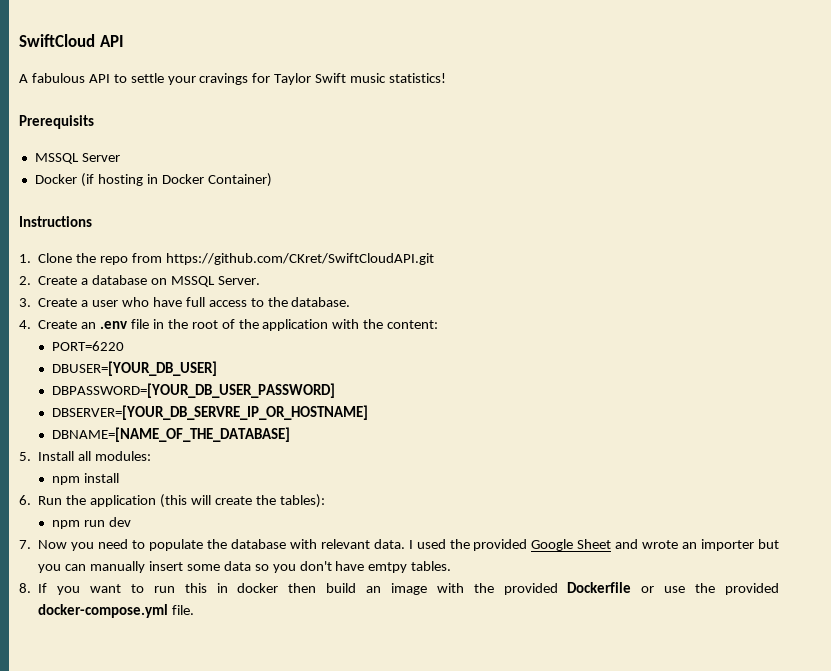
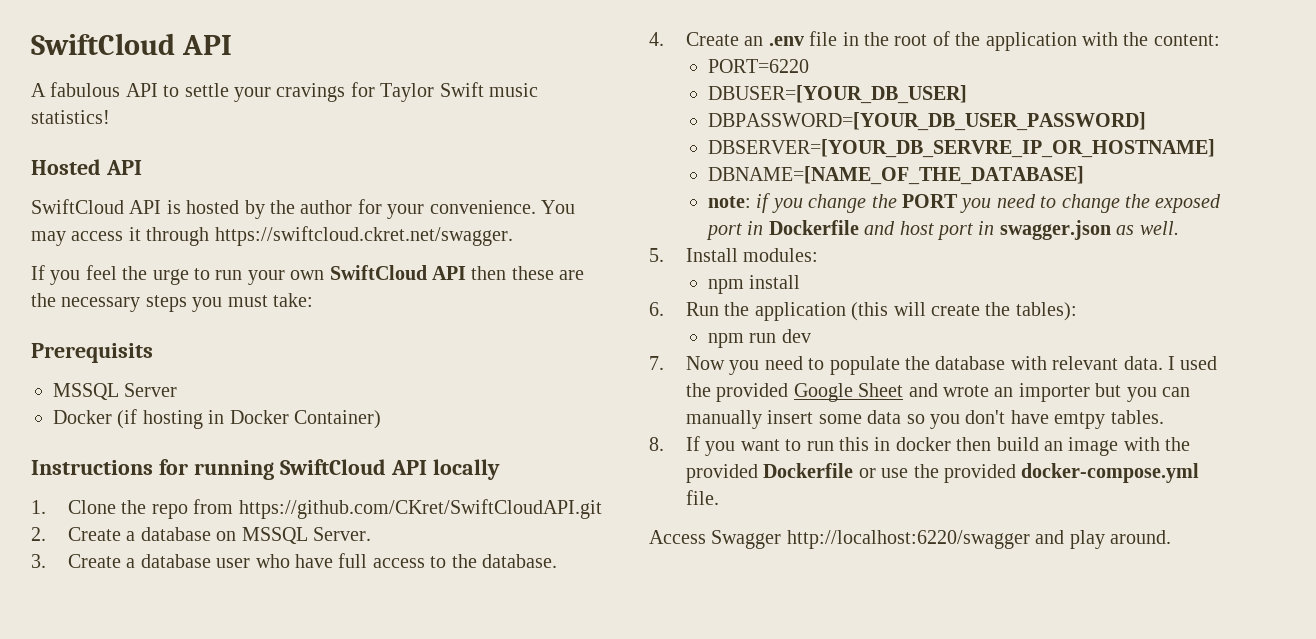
+ Hosted API
+ SwiftCloud API is hosted by the author for your convenience. You may access it through https://swiftcloud.ckret.net/swagger.
+ If you feel the urge to run your own SwiftCloud API then these are the necessary steps you must take:
- Instructions
+ Instructions for running SwiftCloud API locally
- 3. Create a user who have full access to the database.
+ 3. Create a database user who have full access to the database.
+ note: if you change the PORT you need to change the exposed port in Dockerfile and host port in swagger.json as well.
- 5. Install all modules:
+ 5. Install modules:
+ Access Swagger http://localhost:6220/swagger and play around.

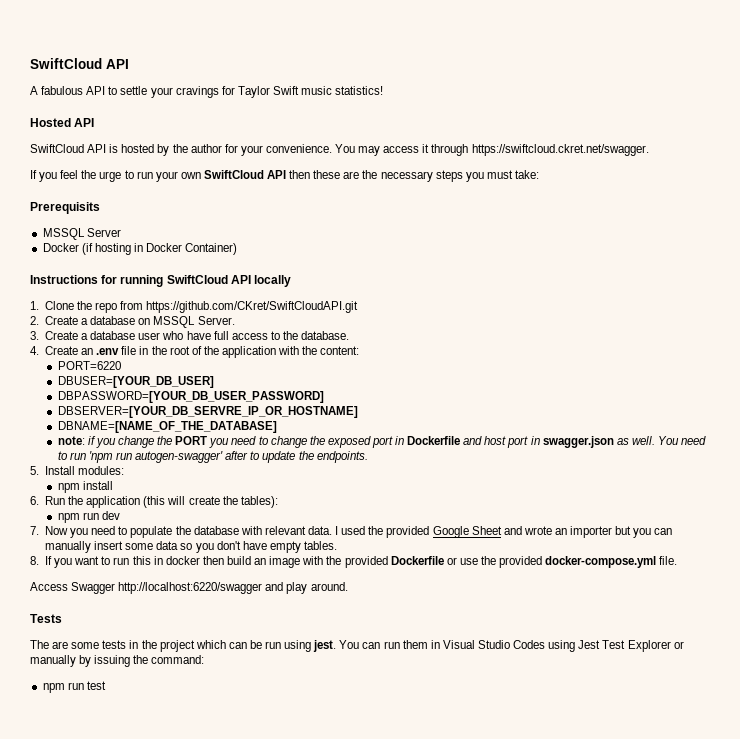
+ You need to run 'npm run autogen-swagger' after to update the endpoints.
- I used the provided Google Sheet and wrote an importer but you can manually insert some data so you don't have emtpy tables.
+ I used the provided Google Sheet and wrote an importer but you can manually insert some data so you don't have empty tables.
+ Tests
+ The are some tests in the project which can be run using jest. You can run them in Visual Studio Codes using Jest Test Explorer or manually by issuing the command:
+ npm run test

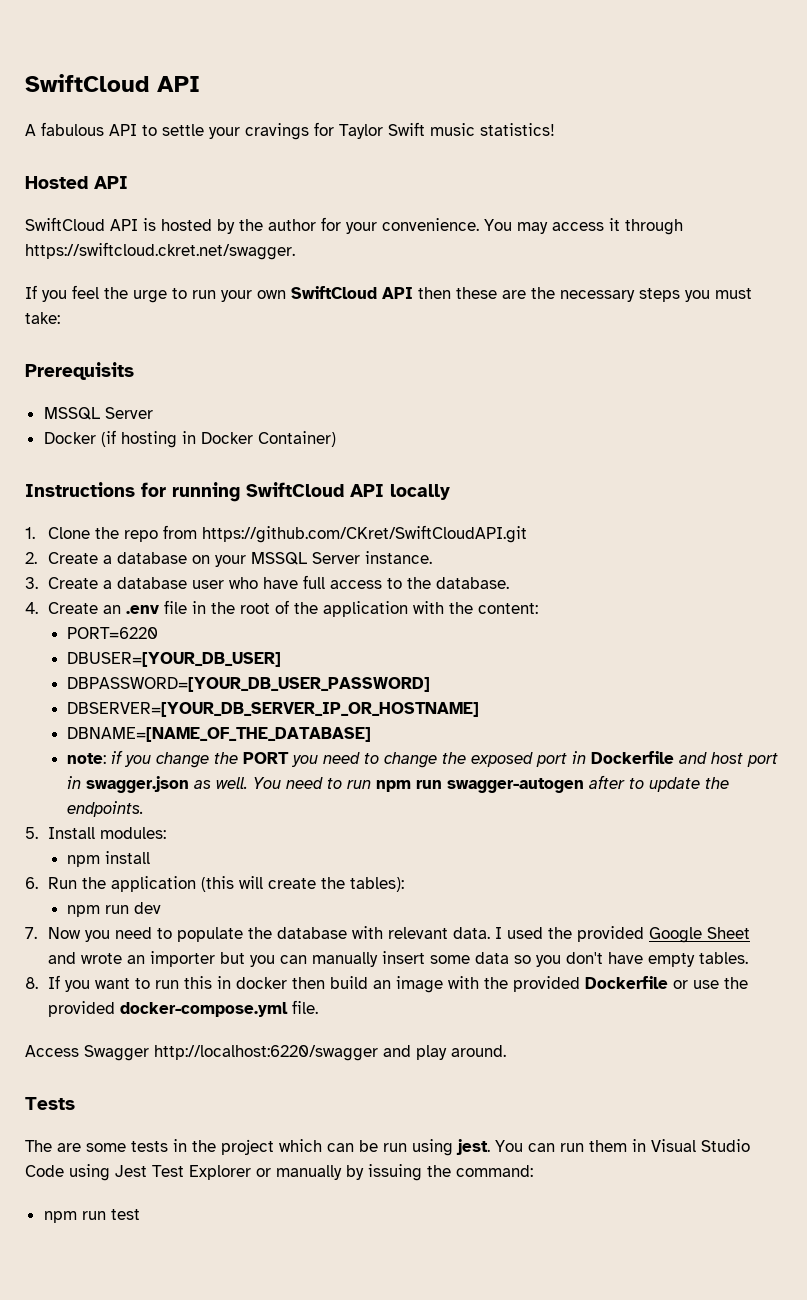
- 2. Create a database on MSSQL Server.
+ 2. Create a database on your MSSQL Server instance.
- DBSERVER=[YOUR_DB_SERVRE_IP_OR_HOSTNAME]
+ DBSERVER=[YOUR_DB_SERVER_IP_OR_HOSTNAME]
- You need to run 'npm run autogen-swagger' after to update the endpoints.
+ You need to run npm run swagger-autogen after to update the endpoints.
- You can run them in Visual Studio Codes using Jest Test Explorer or manually by issuing the command:
+ You can run them in Visual Studio Code using Jest Test Explorer or manually by issuing the command:

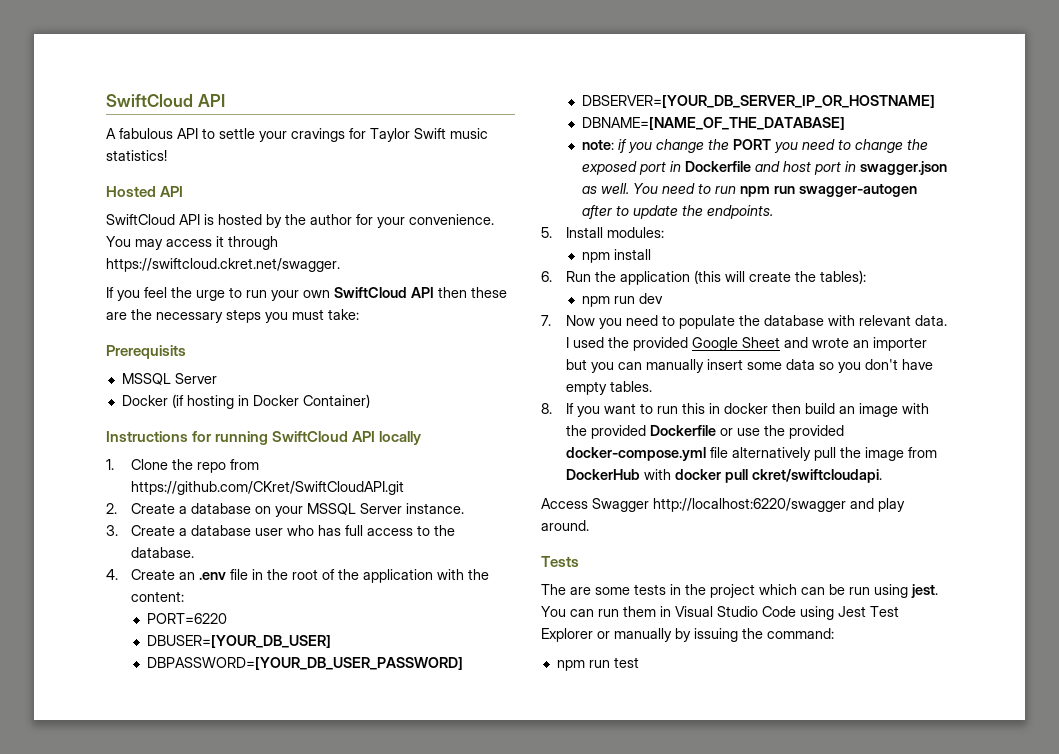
- 3. Create a database user who have full access to the database.
+ 3. Create a database user who has full access to the database.
- 8. If you want to run this in docker then build an image with the provided Dockerfile or use the provided docker-compose.yml file.
+ 8. If you want to run this in docker then build an image with the provided Dockerfile or use the provided docker-compose.yml file alternatively pull the image from DockerHub with docker pull ckret/swiftcloudapi.

